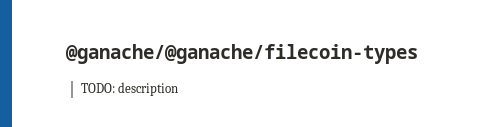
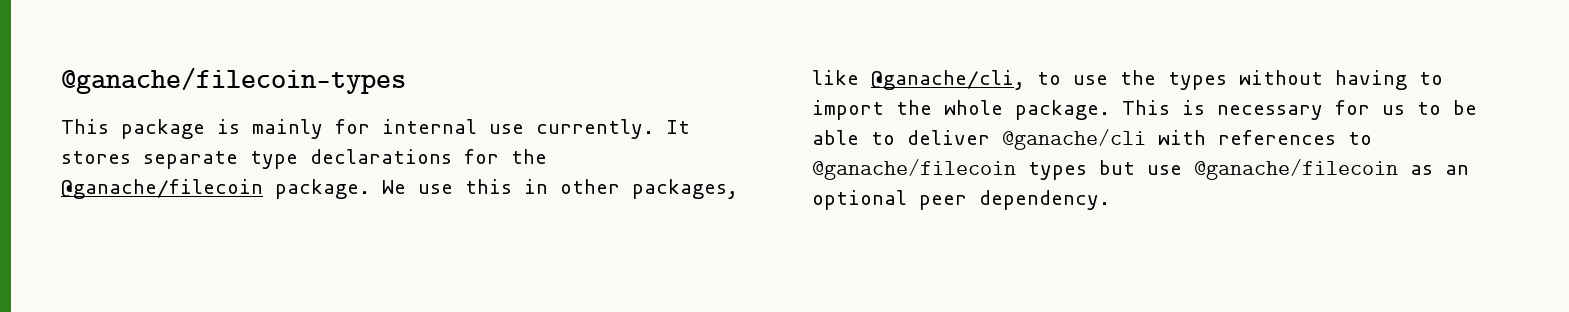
- @ganache/@ganache/filecoin-types
- TODO: description
+ @ganache/filecoin-types
+ This package is mainly for internal use currently. It stores separate type declarations for the @ganache/filecoin package. We use this in other packages, like @ganache/cli, to use the types without having to import the whole package. This is necessary for us to be able to deliver @ganache/cli with references to @ganache/filecoin types but use @ganache/filecoin as an optional peer dependency.

